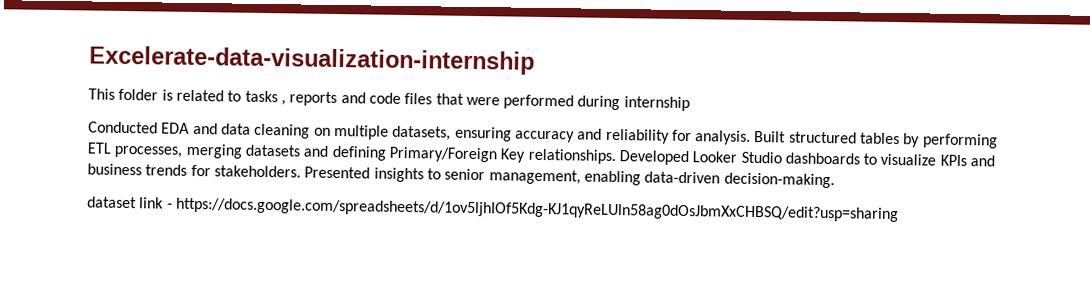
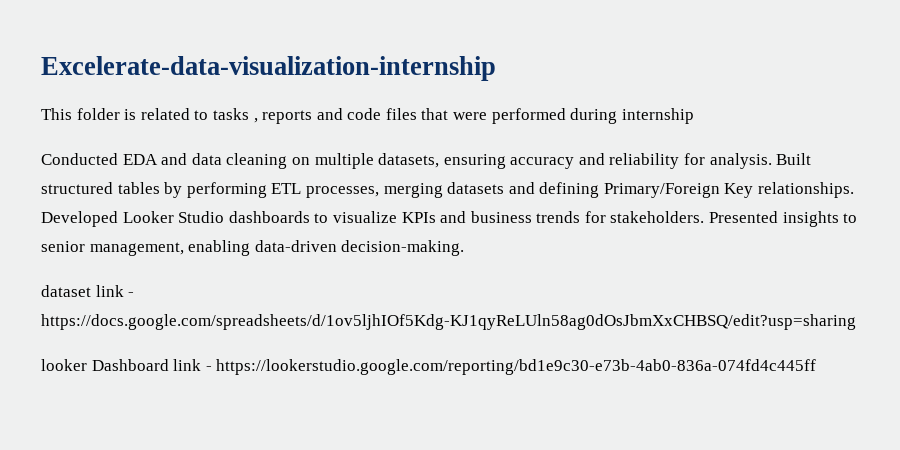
+ looker Dashboard link - https://lookerstudio.google.com/reporting/bd1e9c30-e73b-4ab0-836a-074fd4c445ff

